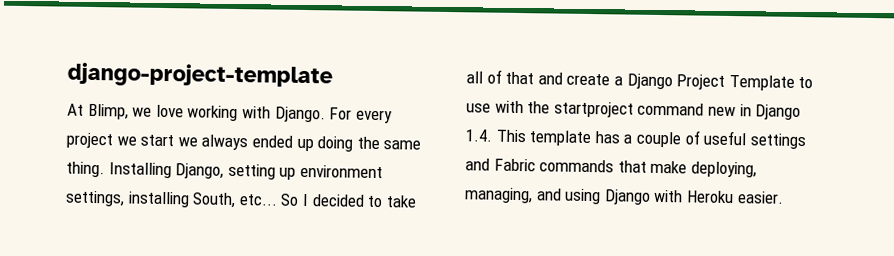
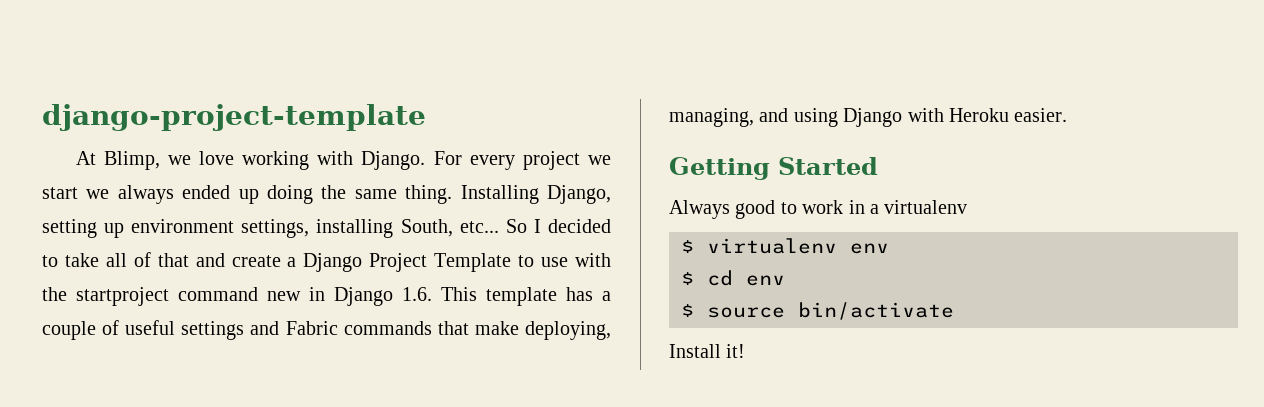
- So I decided to take all of that and create a Django Project Template to use with the startproject command new in Django 1.4. This template has a couple of useful settings and Fabric commands that make deploying, managing, and using Django with Heroku easier.
+ So I decided to take all of that and create a Django Project Template to use with the startproject command new in Django 1.6. This template has a couple of useful settings and Fabric commands that make deploying, managing, and using Django with Heroku easier.
+ Getting Started
+ Always good to work in a virtualenv
+ $ virtualenv env
+ $ cd env
+ $ source bin/activate
+ Install it!

